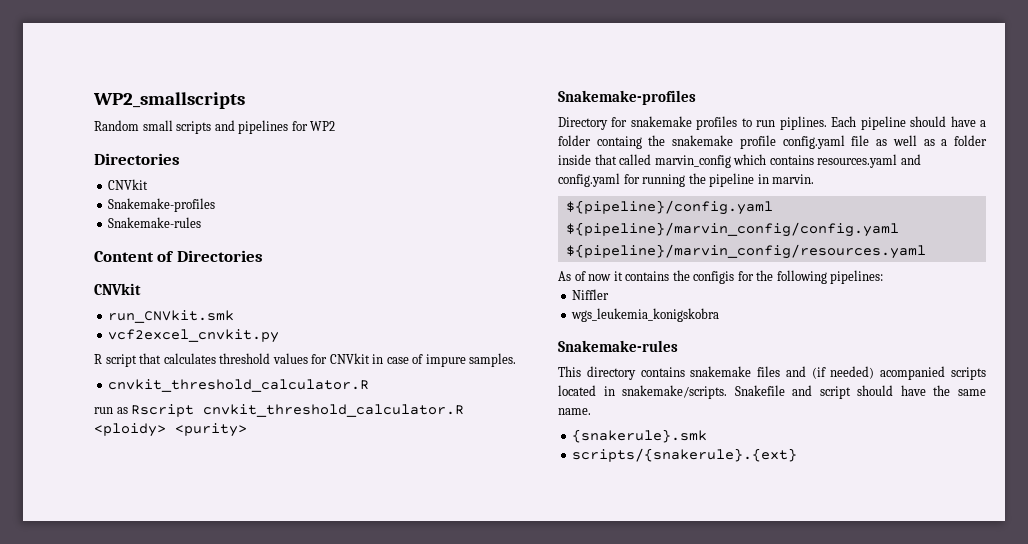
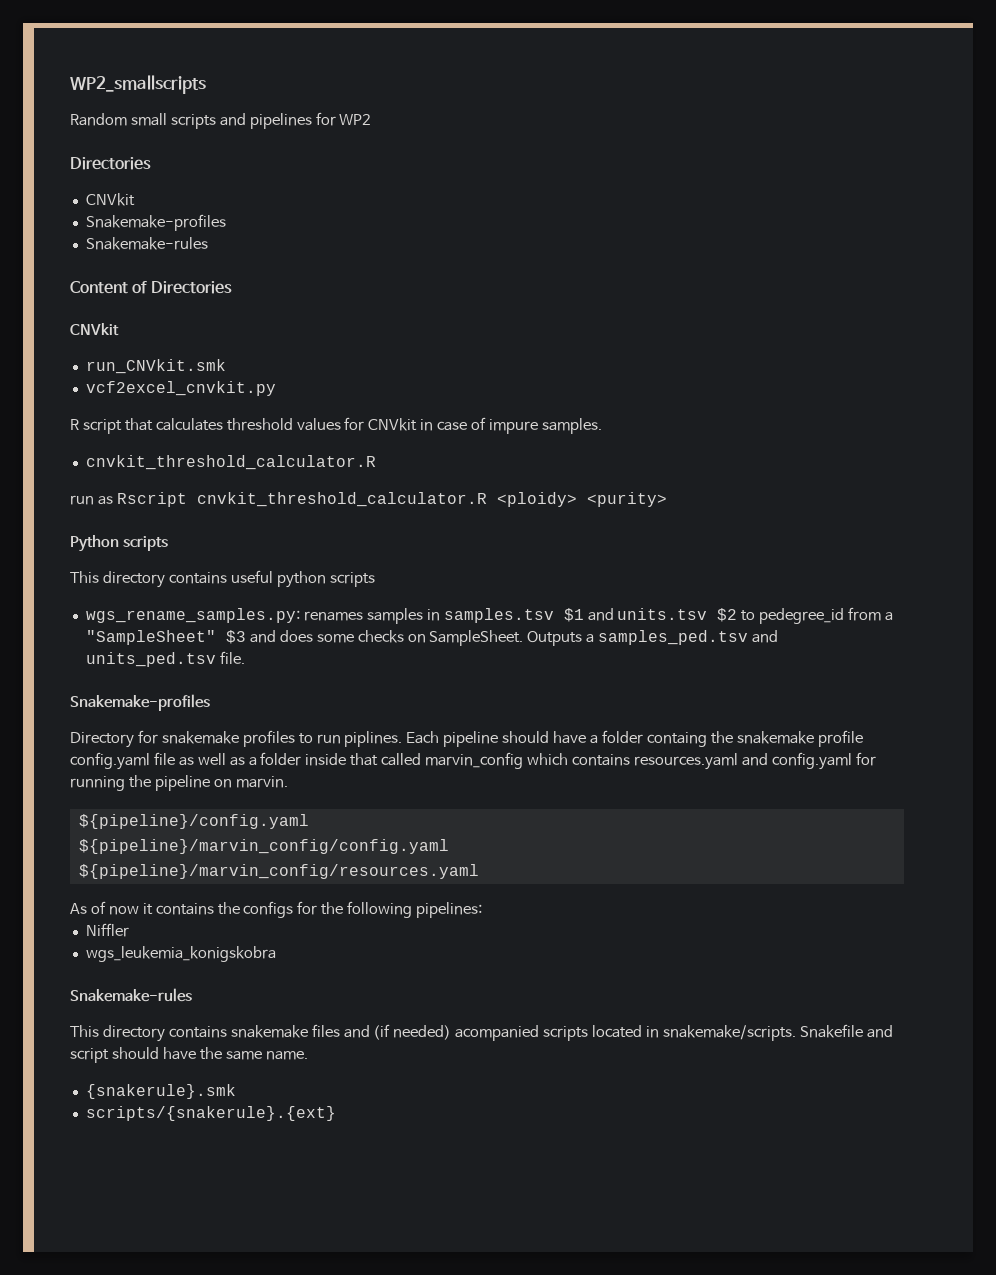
+ Python scripts
+ This directory contains useful python scripts
+ wgs_rename_samples.py: renames samples in samples.tsv $1 and units.tsv $2 to pedegree_id from a "SampleSheet" $3 and does some checks on SampleSheet. Outputs a samples_ped.tsv and units_ped.tsv file.
- Each pipeline should have a folder containg the snakemake profile config.yaml file as well as a folder inside that called marvin_config which contains resources.yaml and config.yaml for running the pipeline in marvin.
+ Each pipeline should have a folder containg the snakemake profile config.yaml file as well as a folder inside that called marvin_config which contains resources.yaml and config.yaml for running the pipeline on marvin.
- As of now it contains the configis for the following pipelines:
+ As of now it contains the configs for the following pipelines:

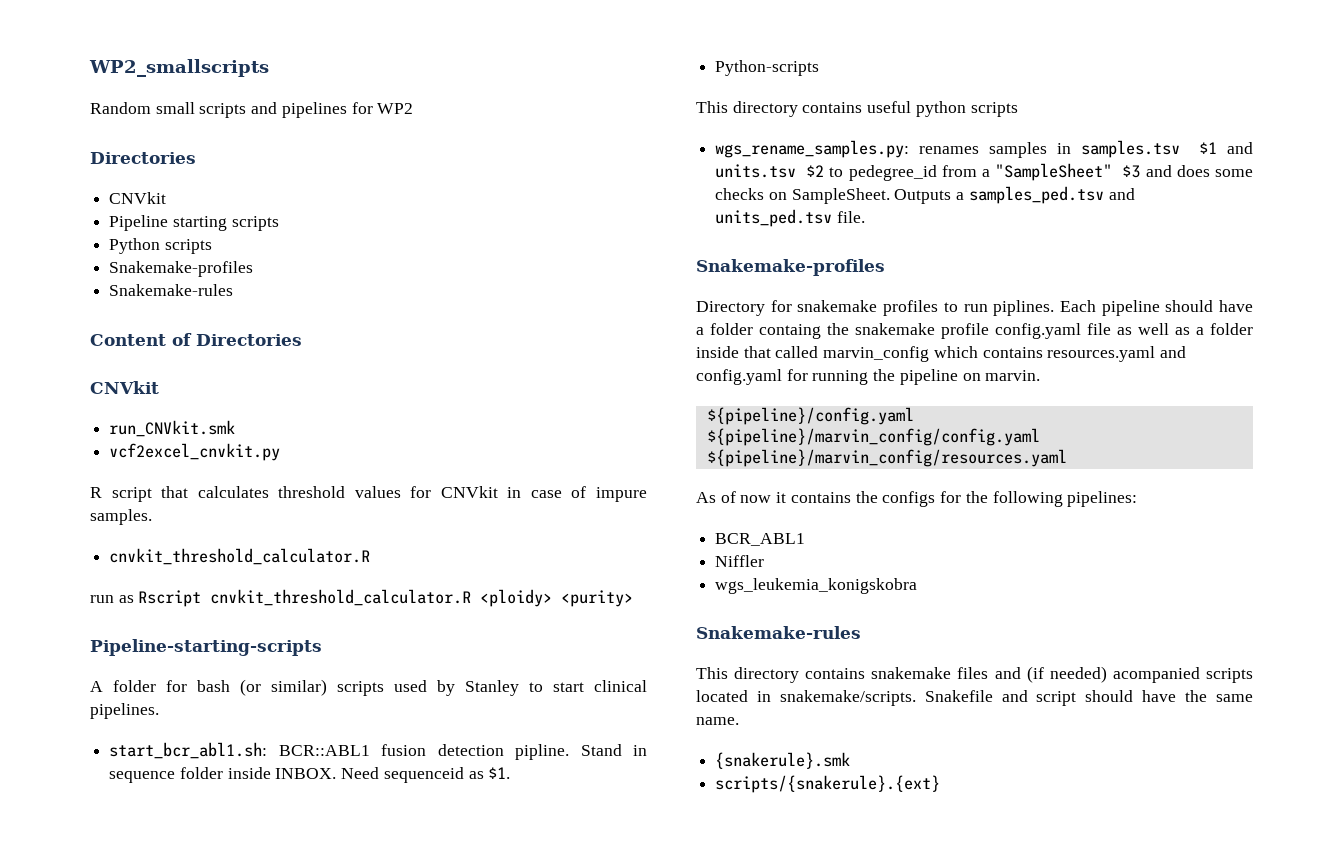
+ Pipeline starting scripts
+ Python scripts
- Python scripts
+ Pipeline-starting-scripts
+ A folder for bash (or similar) scripts used by Stanley to start clinical pipelines.
+ start_bcr_abl1.sh: BCR::ABL1 fusion detection pipline. Stand in sequence folder inside INBOX. Need sequenceid as $1.
+ Python-scripts
+ BCR_ABL1

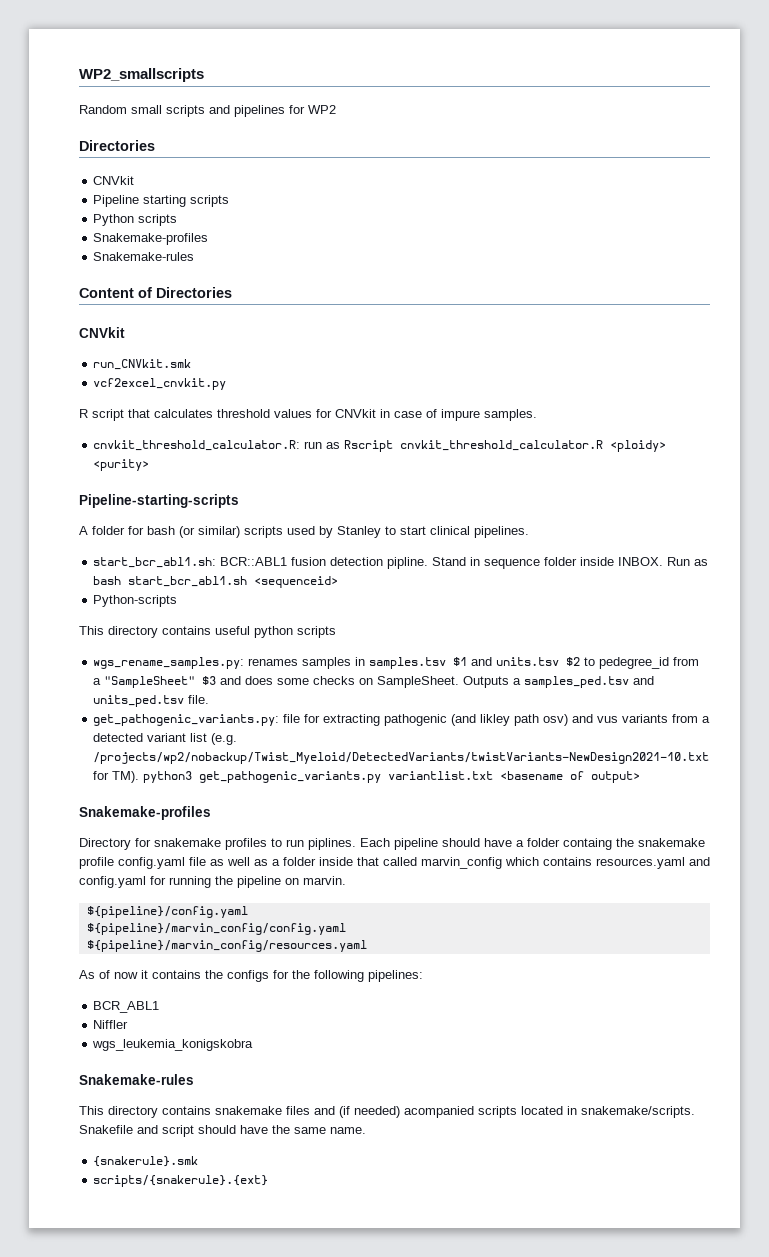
  R script that calculates threshold values for CNVkit in case of impure samples.
- cnvkit_threshold_calculator.R
- run as Rscript cnvkit_threshold_calculator.R <ploidy> <purity>
+ cnvkit_threshold_calculator.R: run as Rscript cnvkit_threshold_calculator.R <ploidy> <purity>
- Need sequenceid as $1.
+ Run as bash start_bcr_abl1.sh <sequenceid>
+ get_pathogenic_variants.py: file for extracting pathogenic (and likley path osv) and vus variants from a detected variant list (e.g. /projects/wp2/nobackup/Twist_Myeloid/DetectedVariants/twistVariants-NewDesign2021-10.txt for TM). python3 get_pathogenic_variants.py variantlist.txt <basename of output>

